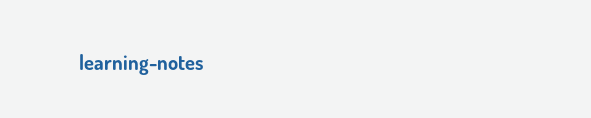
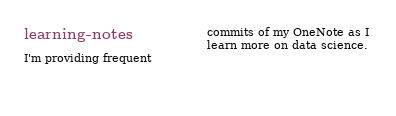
+ I'm providing frequent commits of my OneNote as I learn more on data science.

